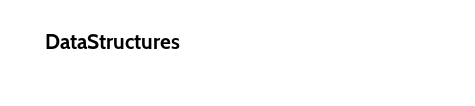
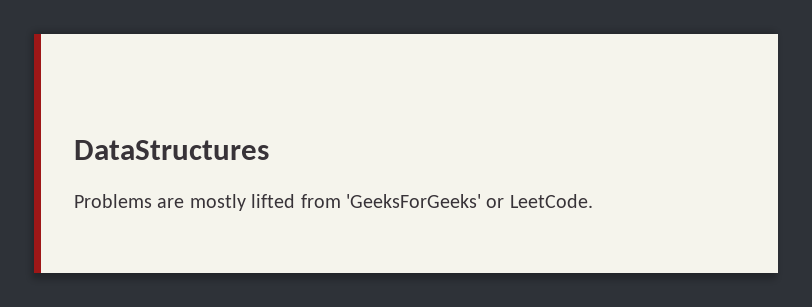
+ Problems are mostly lifted from 'GeeksForGeeks' or LeetCode.

